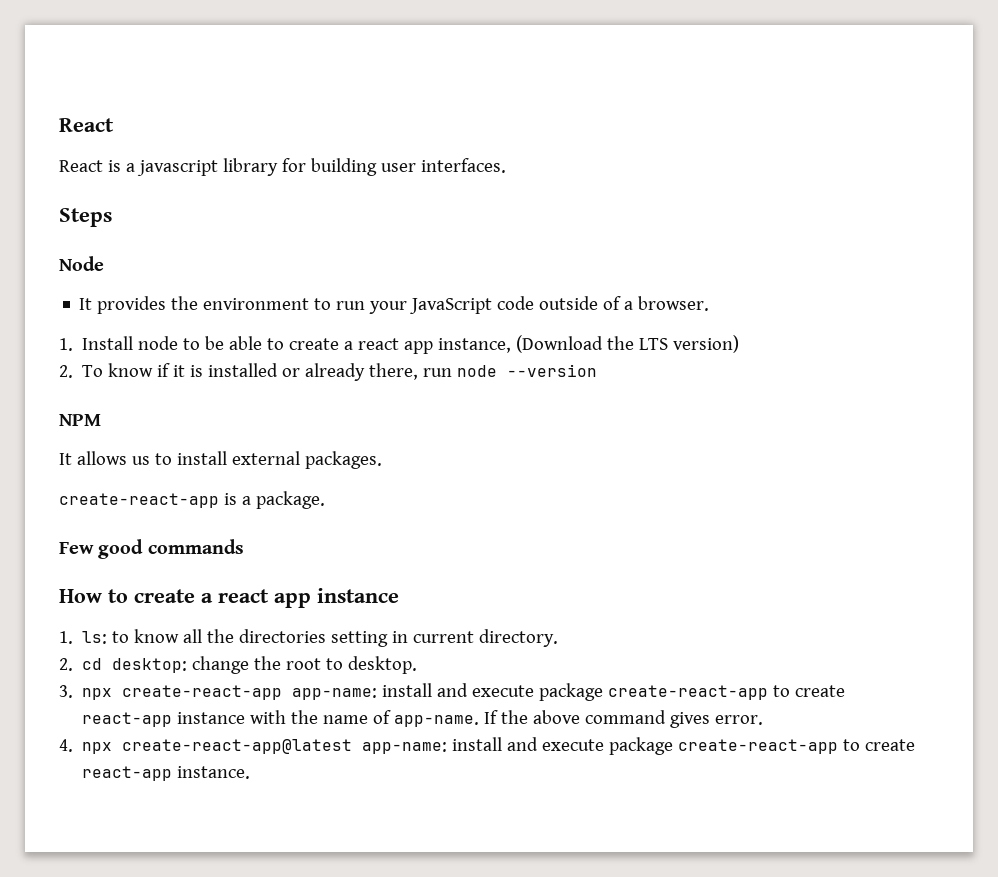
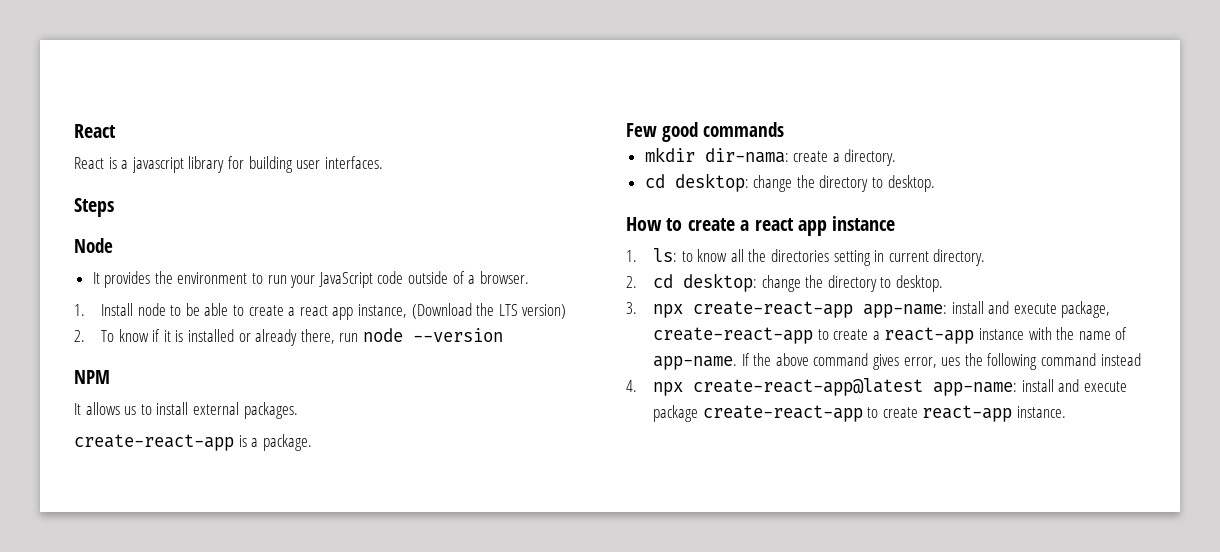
+ mkdir dir-nama: create a directory.
+ cd desktop: change the directory to desktop.
- 2. cd desktop: change the root to desktop.
+ 2. cd desktop: change the directory to desktop.
- 3. npx create-react-app app-name: install and execute package create-react-app to create react-app instance with the name of app-name.
+ 3. npx create-react-app app-name: install and execute package, create-react-app to create a react-app instance with the name of app-name.
- If the above command gives error.
+ If the above command gives error, ues the following command instead

